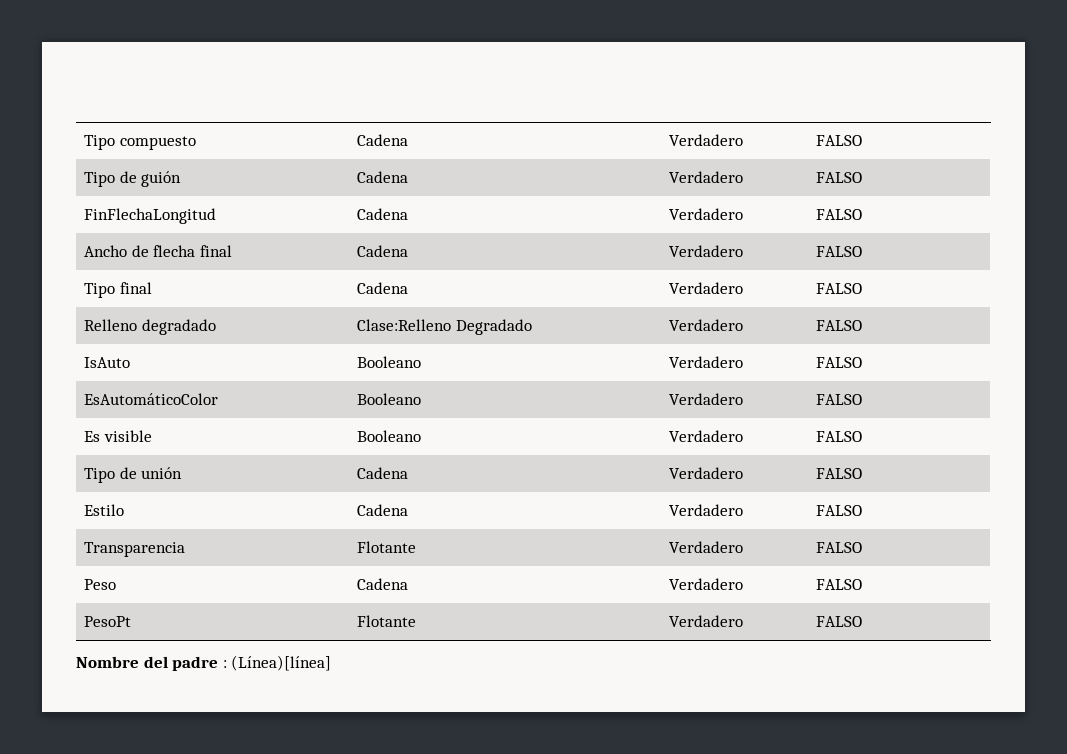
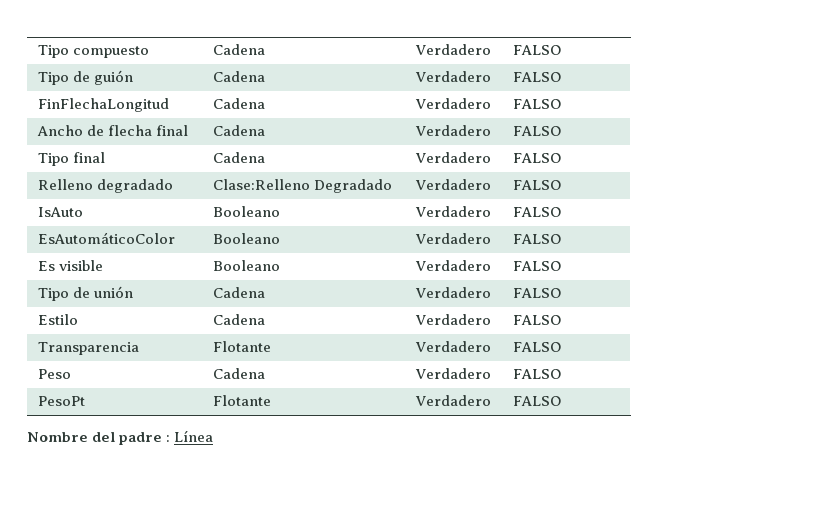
- Nombre del padre : (Línea)[línea]
+ Nombre del padre : Línea

